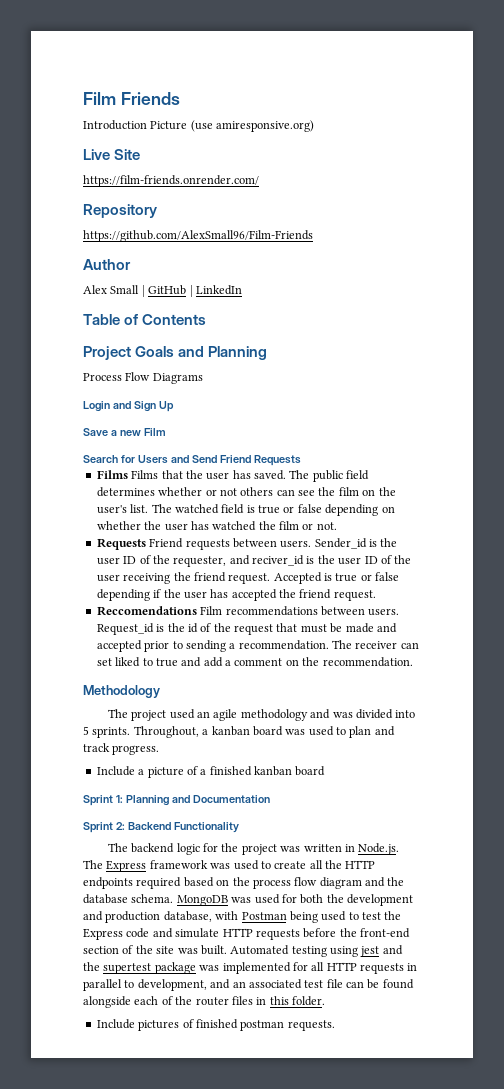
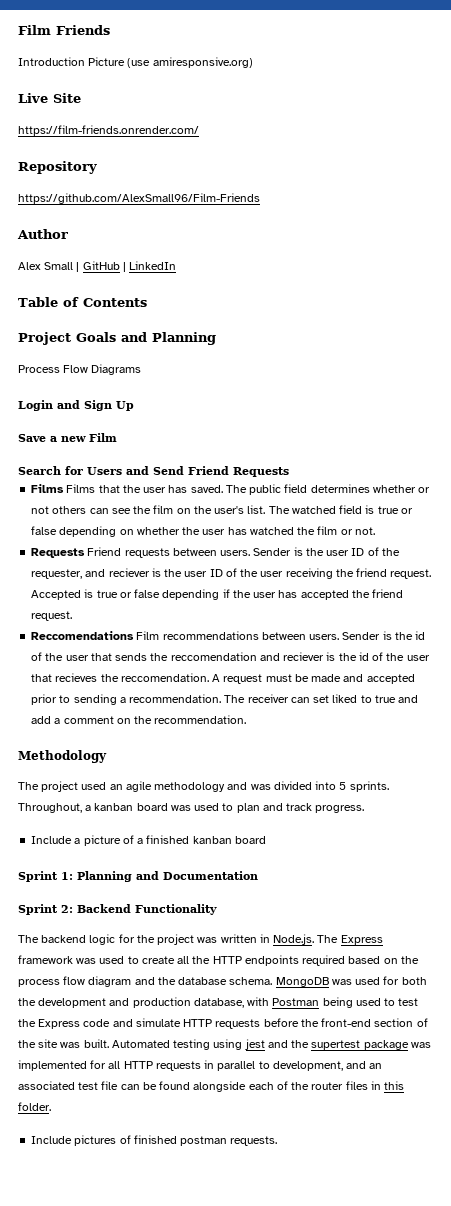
- Sender_id is the user ID of the requester, and reciver_id is the user ID of the user receiving the friend request.
+ Sender is the user ID of the requester, and reciever is the user ID of the user receiving the friend request.
- Request_id is the id of the request that must be made and accepted prior to sending a recommendation.
+ Sender is the id of the user that sends the reccomendation and reciever is the id of the user that recieves the reccomendation. A request must be made and accepted prior to sending a recommendation.

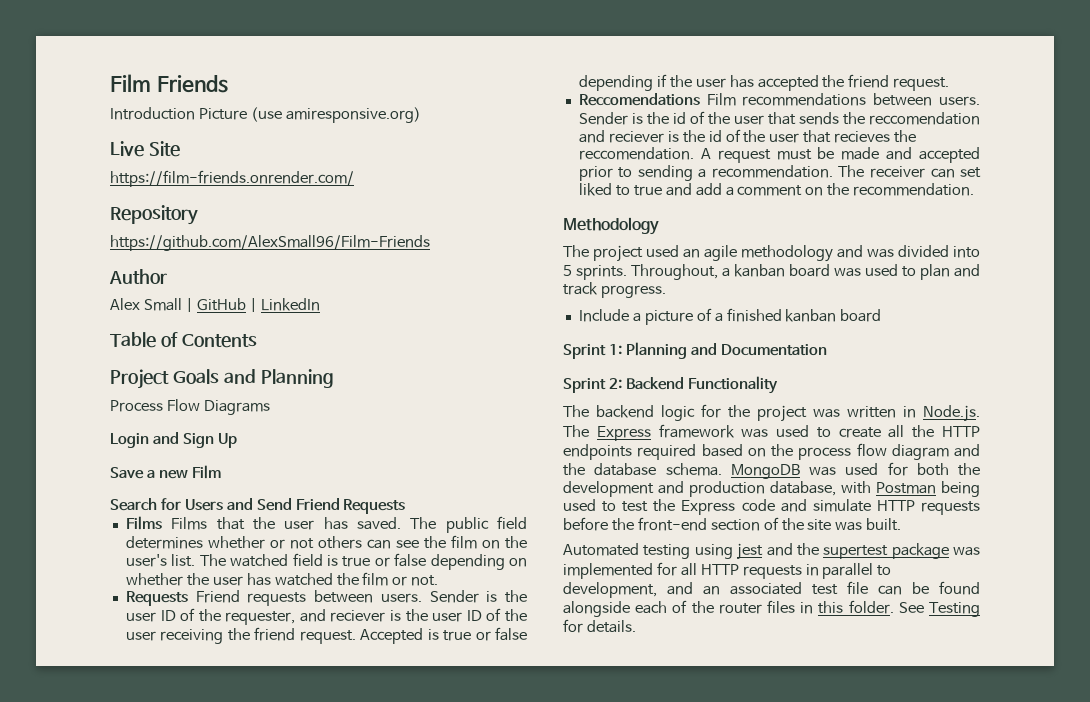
- MongoDB was used for both the development and production database, with Postman being used to test the Express code and simulate HTTP requests before the front-end section of the site was built. Automated testing using jest and the supertest package was implemented for all HTTP requests in parallel to development, and an associated test file can be found alongside each of the router files in this folder.
- Include pictures of finished postman requests.
+ MongoDB was used for both the development and production database, with Postman being used to test the Express code and simulate HTTP requests before the front-end section of the site was built.
+ Automated testing using jest and the supertest package was implemented for all HTTP requests in parallel to development, and an associated test file can be found alongside each of the router files in this folder. See Testing for details.

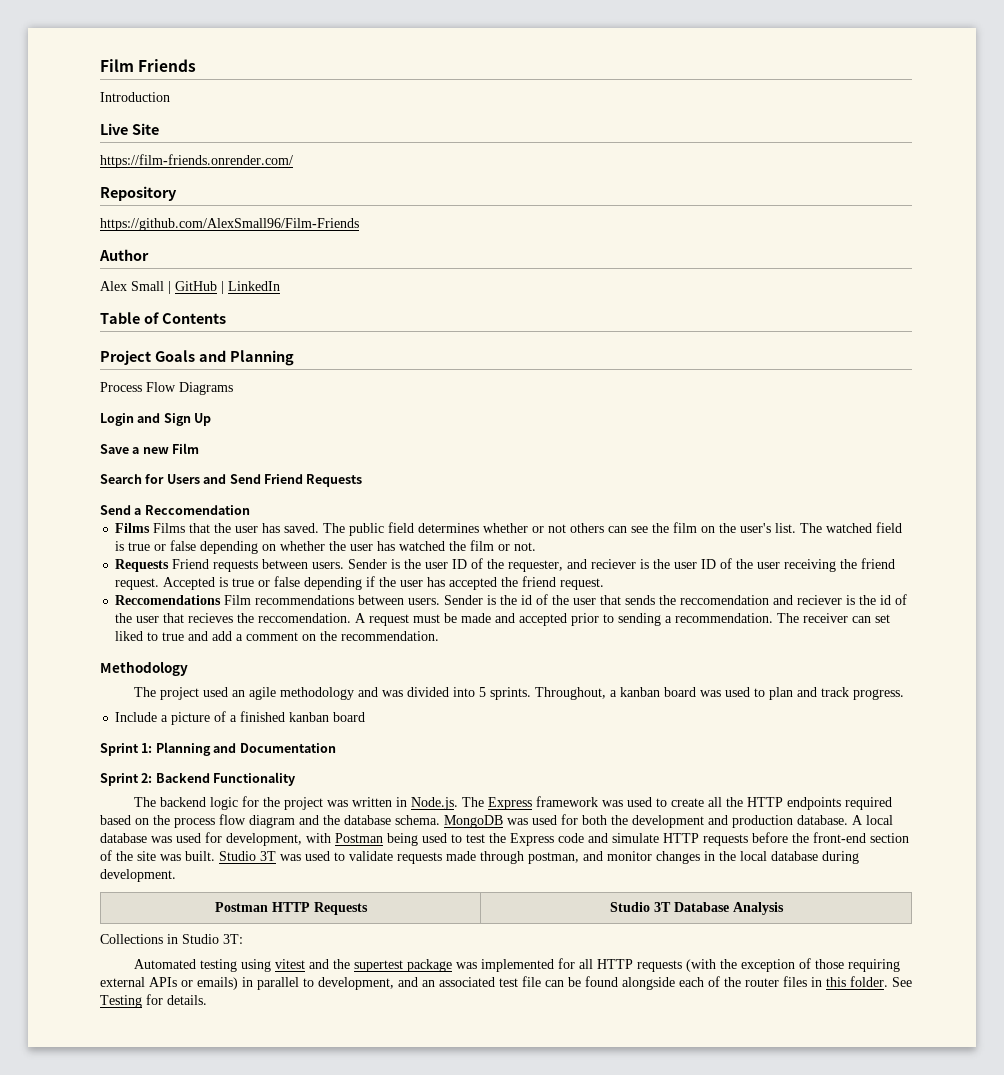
- Introduction Picture (use amiresponsive.org)
+ Introduction
+ Send a Reccomendation
- MongoDB was used for both the development and production database, with Postman being used to test the Express code and simulate HTTP requests before the front-end section of the site was built.
+ MongoDB was used for both the development and production database. A local database was used for development, with Postman being used to test the Express code and simulate HTTP requests before the front-end section of the site was built. Studio 3T was used to validate requests made through postman, and monitor changes in the local database during development.
+ Postman HTTP Requests | Studio 3T Database Analysis
+ Collections in Studio 3T:
- Automated testing using jest and the supertest package was implemented for all HTTP requests in parallel to development, and an associated test file can be found alongside each of the router files in this folder.
+ Automated testing using vitest and the supertest package was implemented for all HTTP requests (with the exception of those requiring external APIs or emails) in parallel to development, and an associated test file can be found alongside each of the router files in this folder.

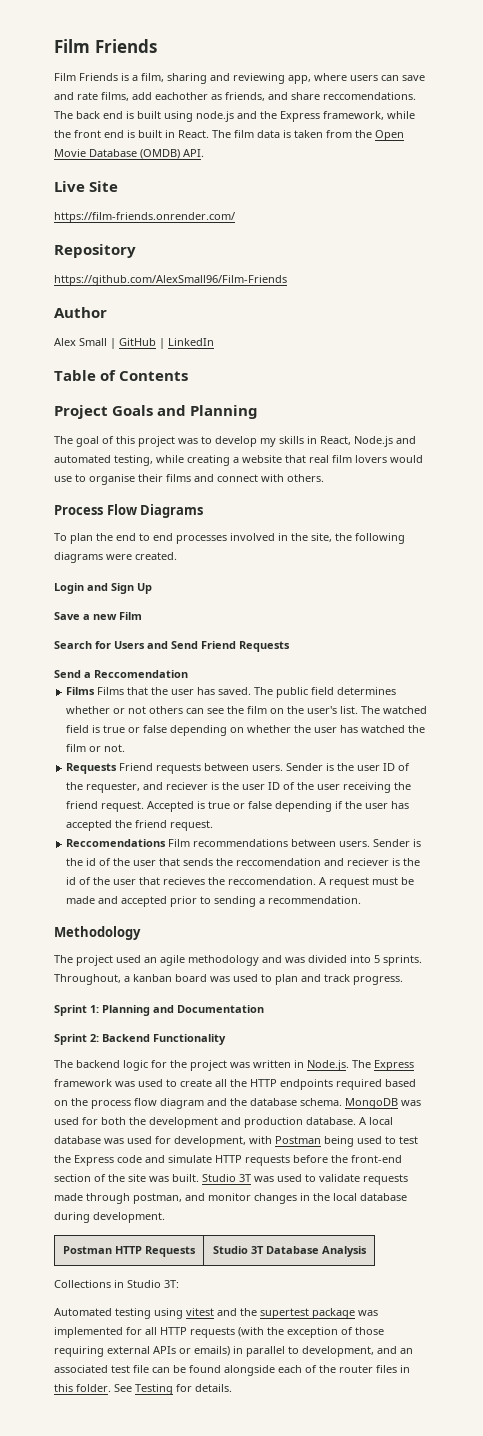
- Introduction
+ Film Friends is a film, sharing and reviewing app, where users can save and rate films, add eachother as friends, and share reccomendations. The back end is built using node.js and the Express framework, while the front end is built in React. The film data is taken from the Open Movie Database (OMDB) API.
+ The goal of this project was to develop my skills in React, Node.js and automated testing, while creating a website that real film lovers would use to organise their films and connect with others.
  Process Flow Diagrams
+ To plan the end to end processes involved in the site, the following diagrams were created.
- The receiver can set liked to true and add a comment on the recommendation.
- Include a picture of a finished kanban board

